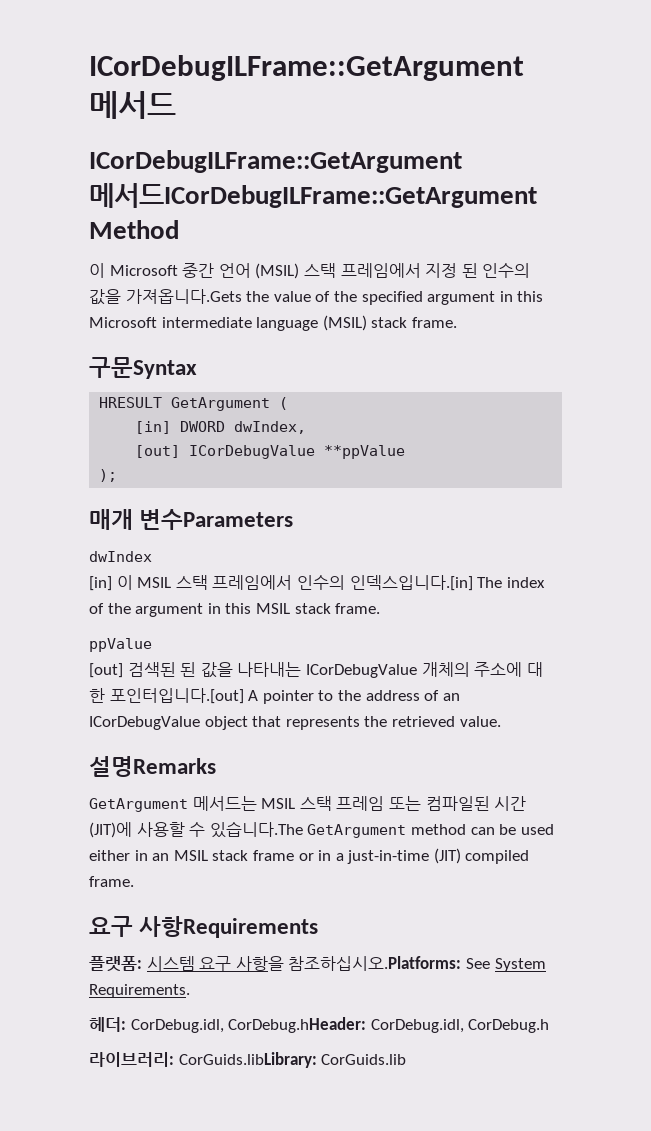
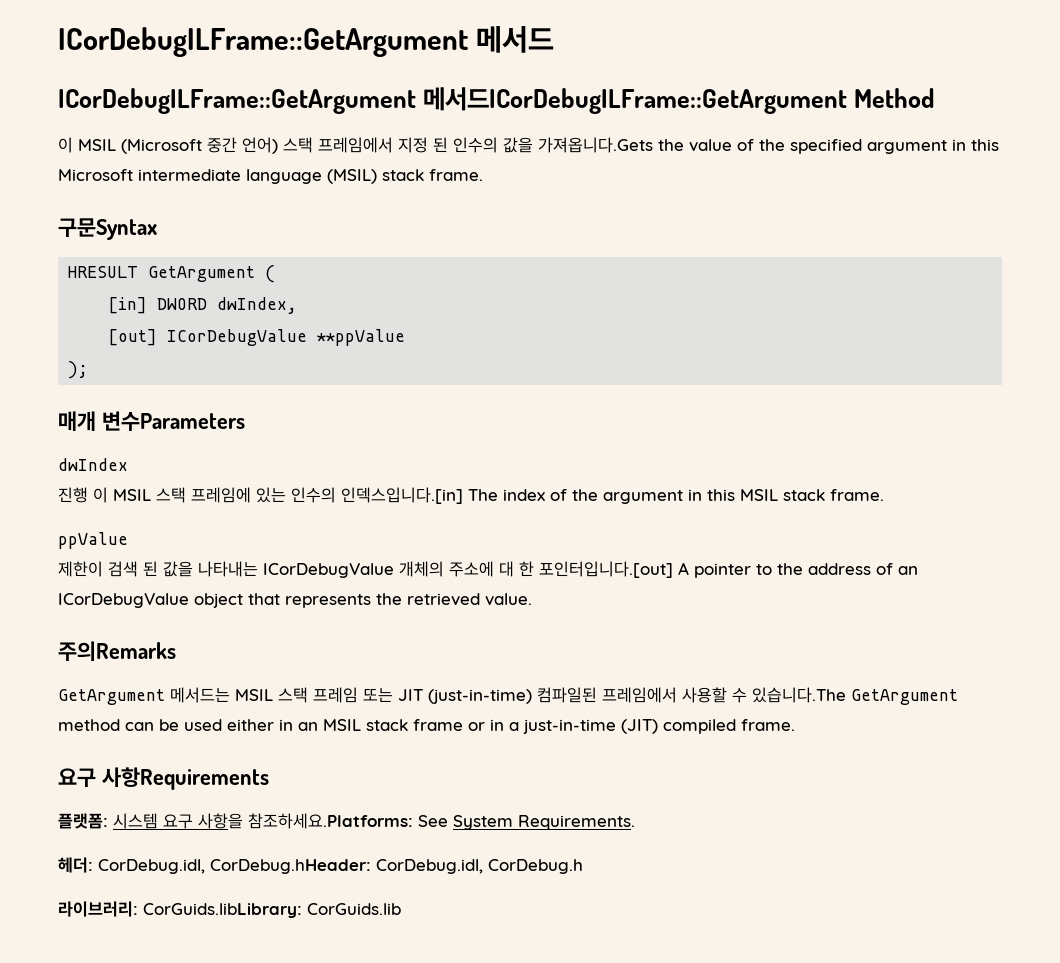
- 이 Microsoft 중간 언어 (MSIL) 스택 프레임에서 지정 된 인수의 값을 가져옵니다.Gets the value of the specified argument in this Microsoft intermediate language (MSIL) stack frame.
+ 이 MSIL (Microsoft 중간 언어) 스택 프레임에서 지정 된 인수의 값을 가져옵니다.Gets the value of the specified argument in this Microsoft intermediate language (MSIL) stack frame.
- [in] 이 MSIL 스택 프레임에서 인수의 인덱스입니다.[in] The index of the argument in this MSIL stack frame.
+ 진행 이 MSIL 스택 프레임에 있는 인수의 인덱스입니다.[in] The index of the argument in this MSIL stack frame.
- [out] 검색된 된 값을 나타내는 ICorDebugValue 개체의 주소에 대 한 포인터입니다.[out] A pointer to the address of an ICorDebugValue object that represents the retrieved value.
+ 제한이 검색 된 값을 나타내는 ICorDebugValue 개체의 주소에 대 한 포인터입니다.[out] A pointer to the address of an ICorDebugValue object that represents the retrieved value.
- 설명Remarks
+ 주의Remarks
- GetArgument 메서드는 MSIL 스택 프레임 또는 컴파일된 시간 (JIT)에 사용할 수 있습니다.The GetArgument method can be used either in an MSIL stack frame or in a just-in-time (JIT) compiled frame.
+ GetArgument 메서드는 MSIL 스택 프레임 또는 JIT (just-in-time) 컴파일된 프레임에서 사용할 수 있습니다.The GetArgument method can be used either in an MSIL stack frame or in a just-in-time (JIT) compiled frame.
- 플랫폼: 시스템 요구 사항을 참조하십시오.Platforms: See System Requirements.
+ 플랫폼: 시스템 요구 사항을 참조하세요.Platforms: See System Requirements.

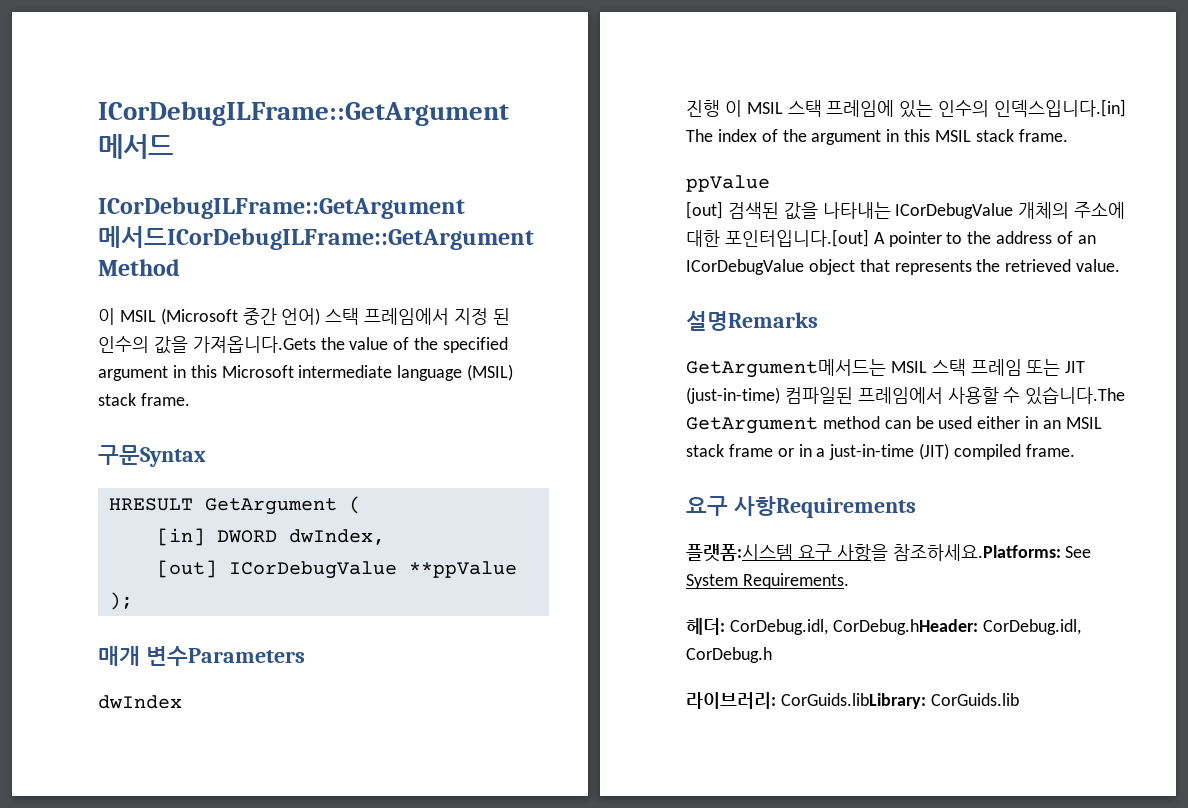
- 제한이 검색 된 값을 나타내는 ICorDebugValue 개체의 주소에 대 한 포인터입니다.[out] A pointer to the address of an ICorDebugValue object that represents the retrieved value.
+ [out] 검색된 값을 나타내는 ICorDebugValue 개체의 주소에 대한 포인터입니다.[out] A pointer to the address of an ICorDebugValue object that represents the retrieved value.
- 주의Remarks
- GetArgument 메서드는 MSIL 스택 프레임 또는 JIT (just-in-time) 컴파일된 프레임에서 사용할 수 있습니다.The GetArgument method can be used either in an MSIL stack frame or in a just-in-time (JIT) compiled frame.
+ 설명Remarks
+ GetArgument메서드는 MSIL 스택 프레임 또는 JIT (just-in-time) 컴파일된 프레임에서 사용할 수 있습니다.The GetArgument method can be used either in an MSIL stack frame or in a just-in-time (JIT) compiled frame.
- 플랫폼: 시스템 요구 사항을 참조하세요.Platforms: See System Requirements.
+ 플랫폼:시스템 요구 사항을 참조하세요.Platforms: See System Requirements.

